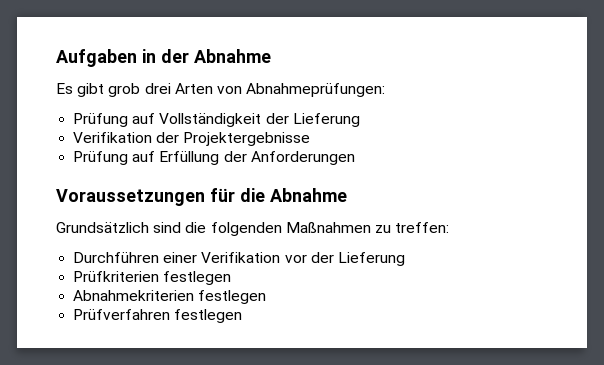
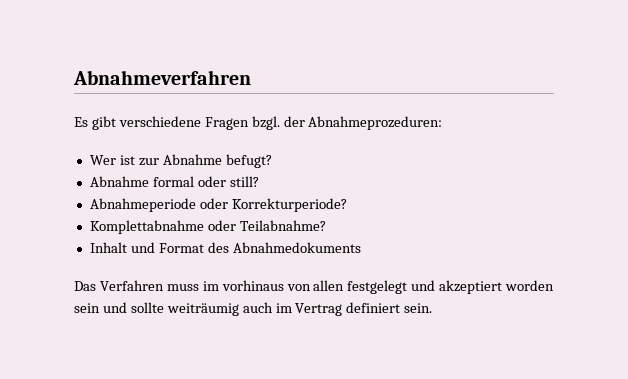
- Aufgaben in der Abnahme
- Es gibt grob drei Arten von Abnahmeprüfungen:
- Prüfung auf Vollständigkeit der Lieferung
- Verifikation der Projektergebnisse
- Prüfung auf Erfüllung der Anforderungen
- Voraussetzungen für die Abnahme
- Grundsätzlich sind die folgenden Maßnahmen zu treffen:
- Durchführen einer Verifikation vor der Lieferung
- Prüfkriterien festlegen
- Abnahmekriterien festlegen
- Prüfverfahren festlegen
+ Abnahmeverfahren
+ Es gibt verschiedene Fragen bzgl. der Abnahmeprozeduren:
+ Wer ist zur Abnahme befugt?
+ Abnahme formal oder still?
+ Abnahmeperiode oder Korrekturperiode?
+ Komplettabnahme oder Teilabnahme?
+ Inhalt und Format des Abnahmedokuments
+ Das Verfahren muss im vorhinaus von allen festgelegt und akzeptiert worden sein und sollte weiträumig auch im Vertrag definiert sein.

